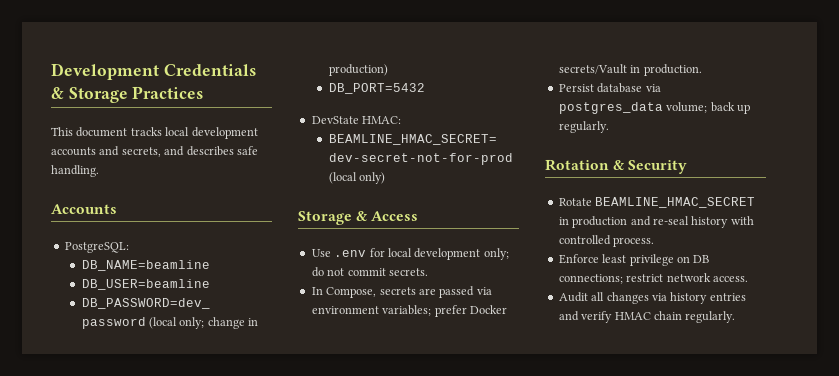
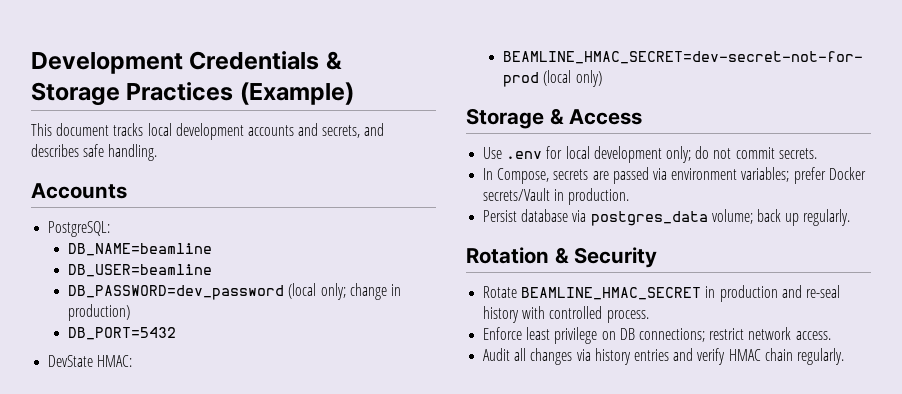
- Development Credentials & Storage Practices
+ Development Credentials & Storage Practices (Example)

